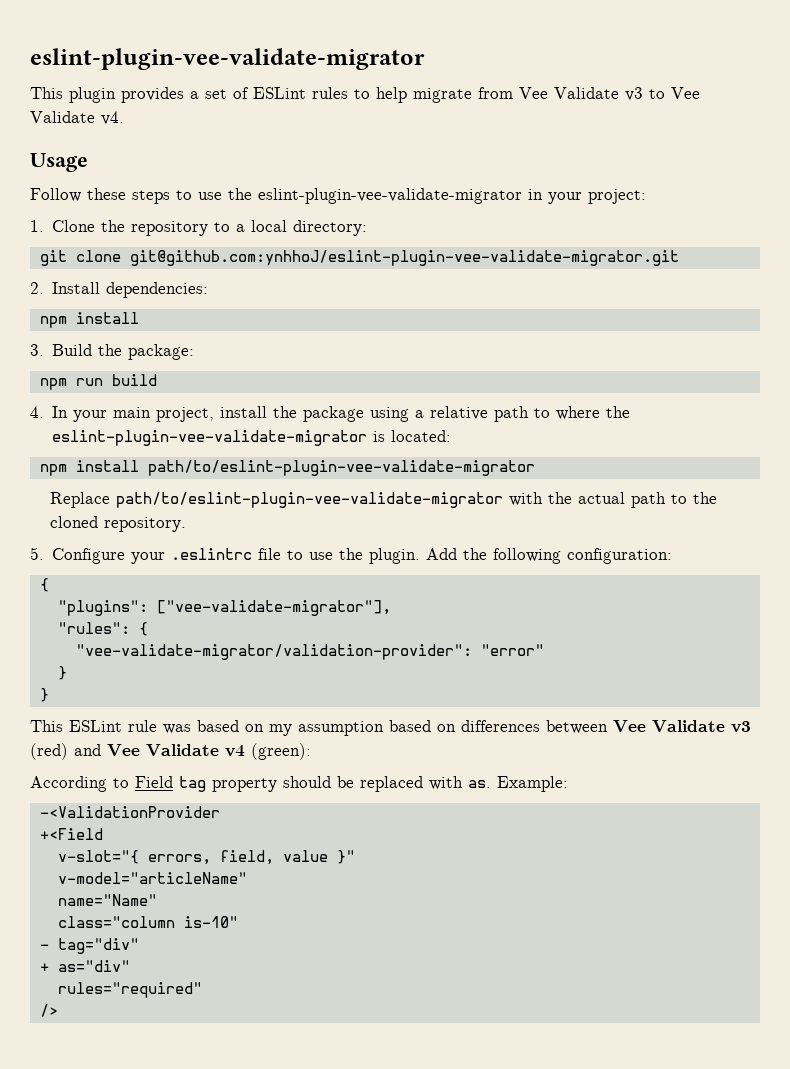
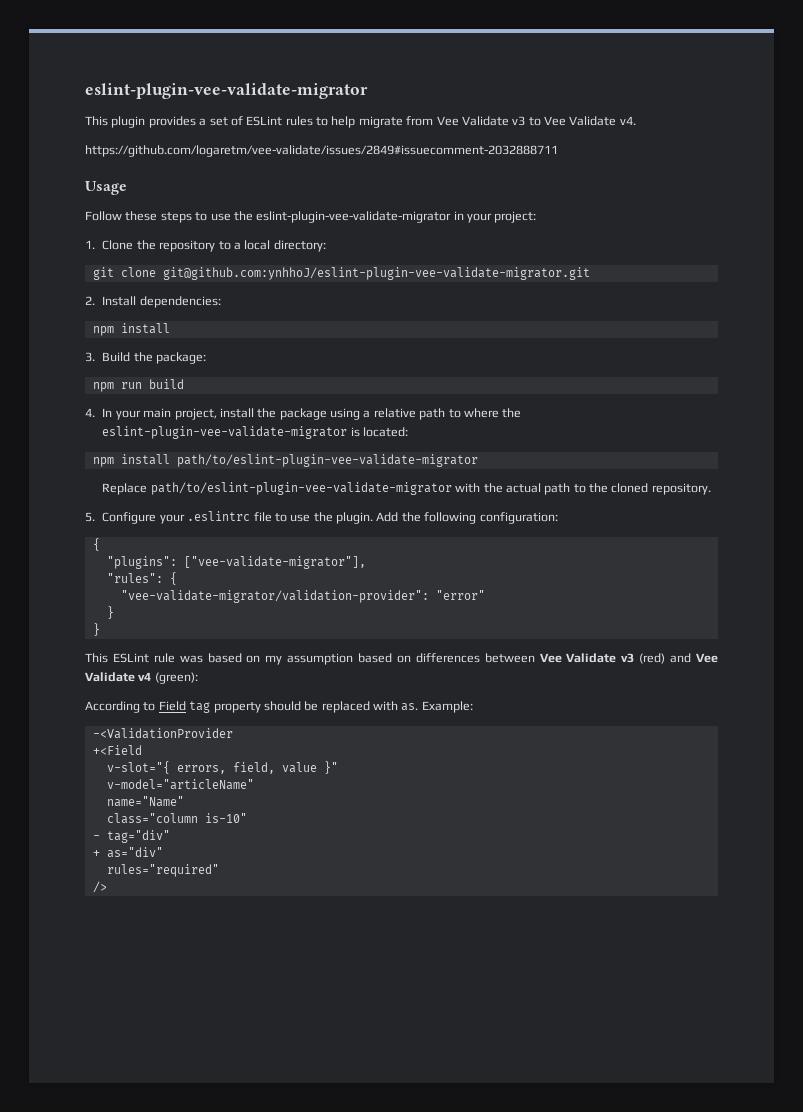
+ https://github.com/logaretm/vee-validate/issues/2849#issuecomment-2032888711

